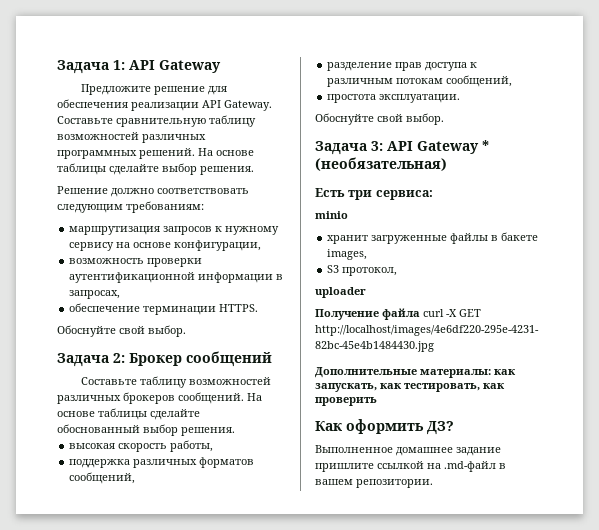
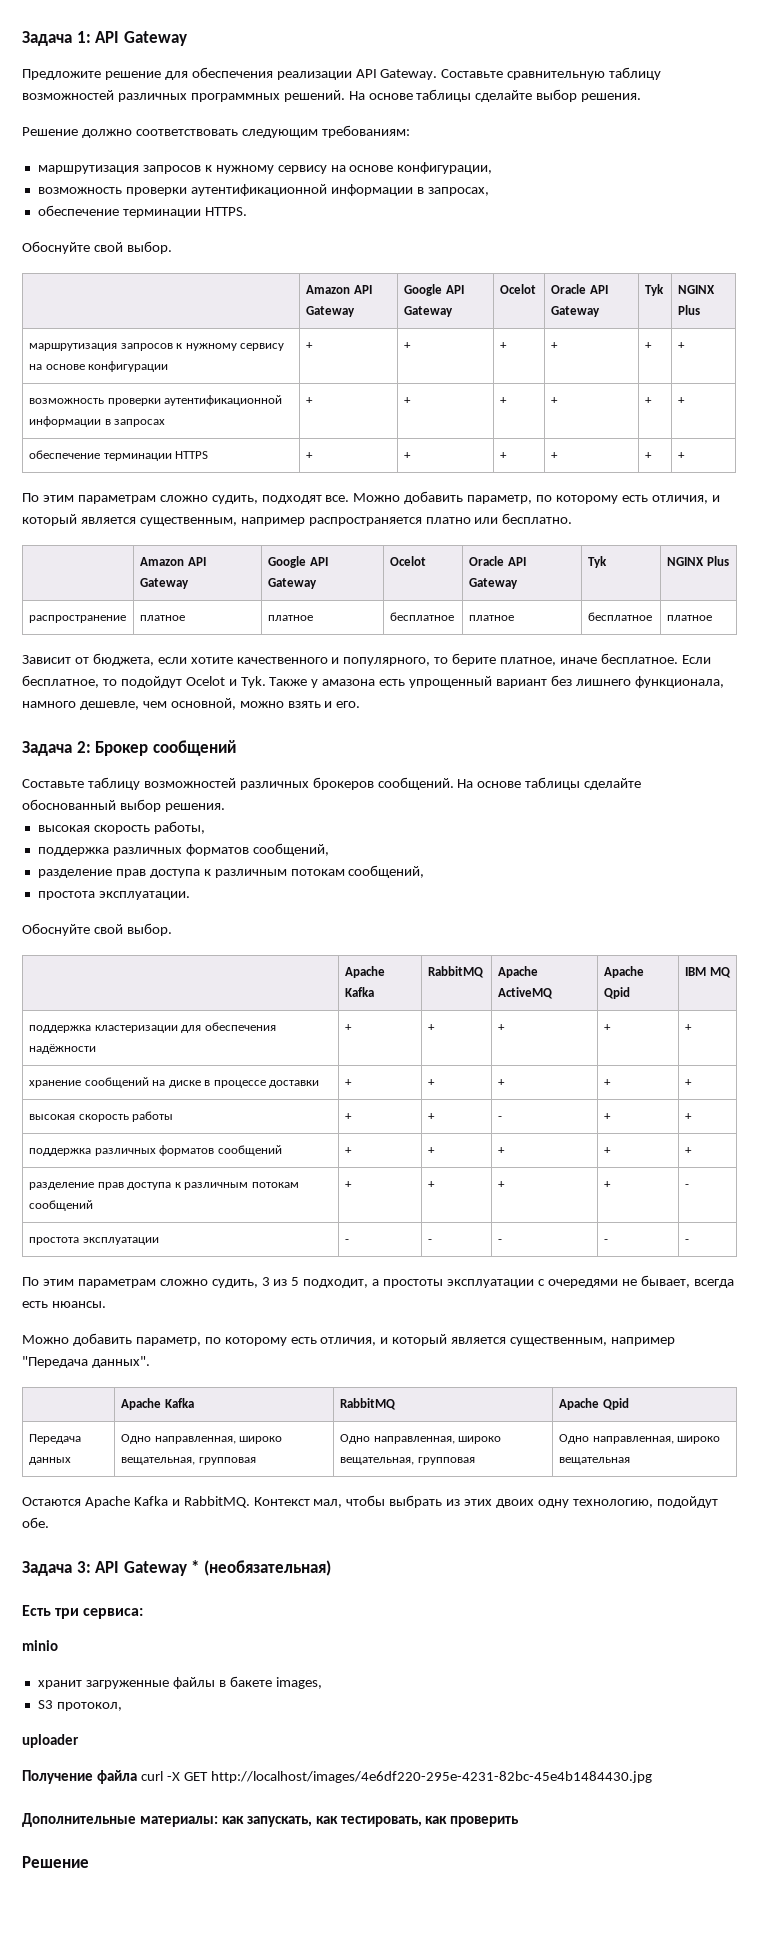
  обеспечение терминации HTTPS.
  Обоснуйте свой выбор.
+ | Amazon API Gateway | Google API Gateway | Ocelot | Oracle API Gateway | Tyk | NGINX Plus
+ маршрутизация запросов к нужному сервису на основе конфигурации | + | + | + | + | + | +
+ возможность проверки аутентификационной информации в запросах | + | + | + | + | + | +
+ обеспечение терминации HTTPS | + | + | + | + | + | +
+ По этим параметрам сложно судить, подходят все. Можно добавить параметр, по которому есть отличия, и который является существенным, например распространяется платно или бесплатно.
+ | Amazon API Gateway | Google API Gateway | Ocelot | Oracle API Gateway | Tyk | NGINX Plus
+ распространение | платное | платное | бесплатное | платное | бесплатное | платное
+ Зависит от бюджета, если хотите качественного и популярного, то берите платное, иначе бесплатное. Если бесплатное, то подойдут Ocelot и Tyk. Также у амазона есть упрощенный вариант без лишнего функционала, намного дешевле, чем основной, можно взять и его.
+ | Apache Kafka | RabbitMQ | Apache ActiveMQ | Apache Qpid | IBM MQ
+ поддержка кластеризации для обеспечения надёжности | + | + | + | + | +
+ хранение сообщений на диске в процессе доставки | + | + | + | + | +
+ высокая скорость работы | + | + | - | + | +
+ поддержка различных форматов сообщений | + | + | + | + | +
+ разделение прав доступа к различным потокам сообщений | + | + | + | + | -
+ простота эксплуатации | - | - | - | - | -
+ По этим параметрам сложно судить, 3 из 5 подходит, а простоты эксплуатации с очередями не бывает, всегда есть нюансы.
+ Можно добавить параметр, по которому есть отличия, и который является существенным, например "Передача данных".
+ | Apache Kafka | RabbitMQ | Apache Qpid
+ Передача данных | Одно направленная, широко вещательная, групповая | Одно направленная, широко вещательная, групповая | Одно направленная, широко вещательная
+ Остаются Apache Kafka и RabbitMQ. Контекст мал, чтобы выбрать из этих двоих одну технологию, подойдут обе.
  Дополнительные материалы: как запускать, как тестировать, как проверить
- Как оформить ДЗ?
- Выполненное домашнее задание пришлите ссылкой на .md-файл в вашем репозитории.
+ Решение

